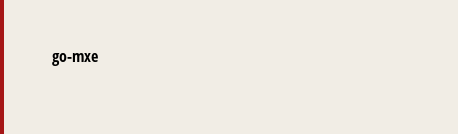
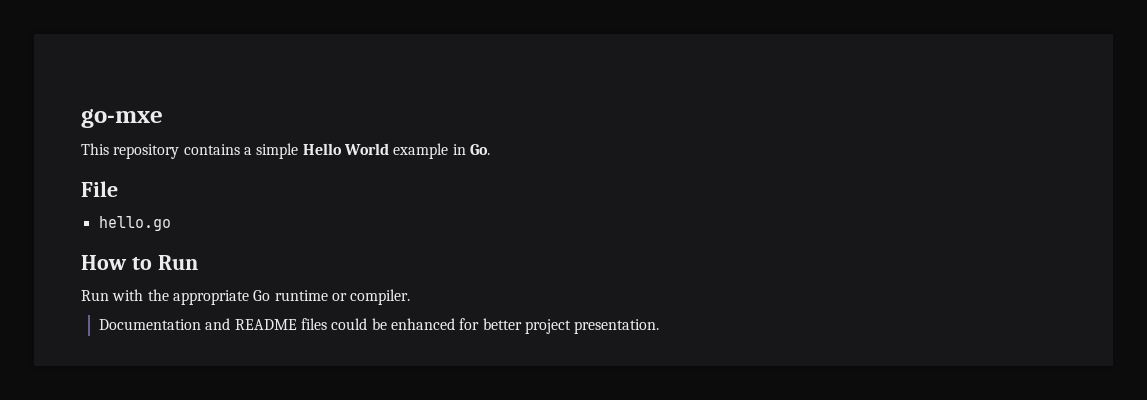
+ This repository contains a simple Hello World example in Go.
+ File
+ hello.go
+ How to Run
+ Run with the appropriate Go runtime or compiler.
+ Documentation and README files could be enhanced for better project presentation.

